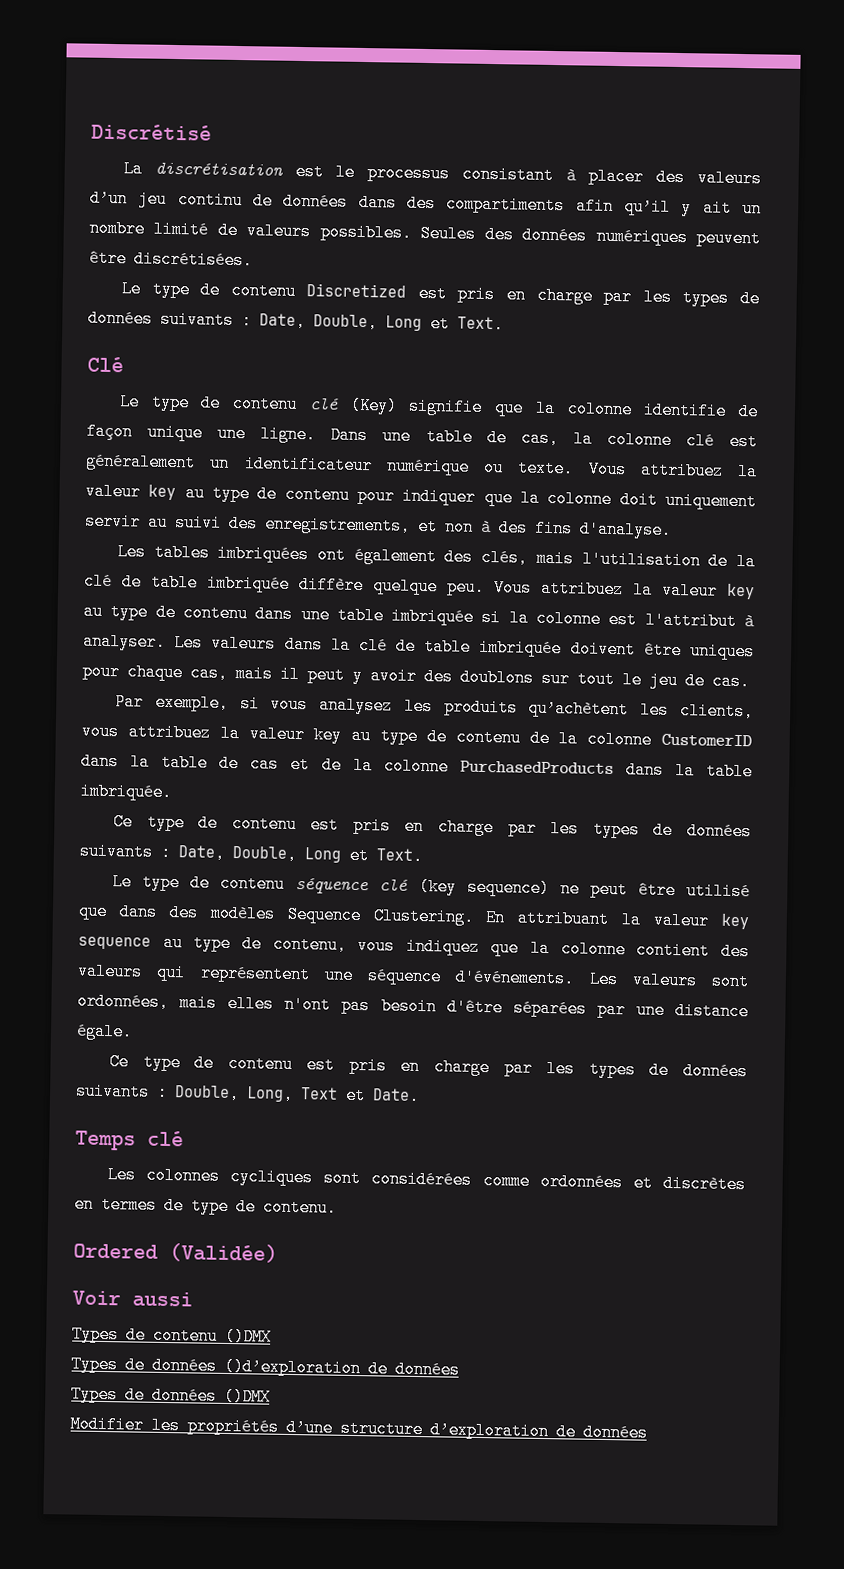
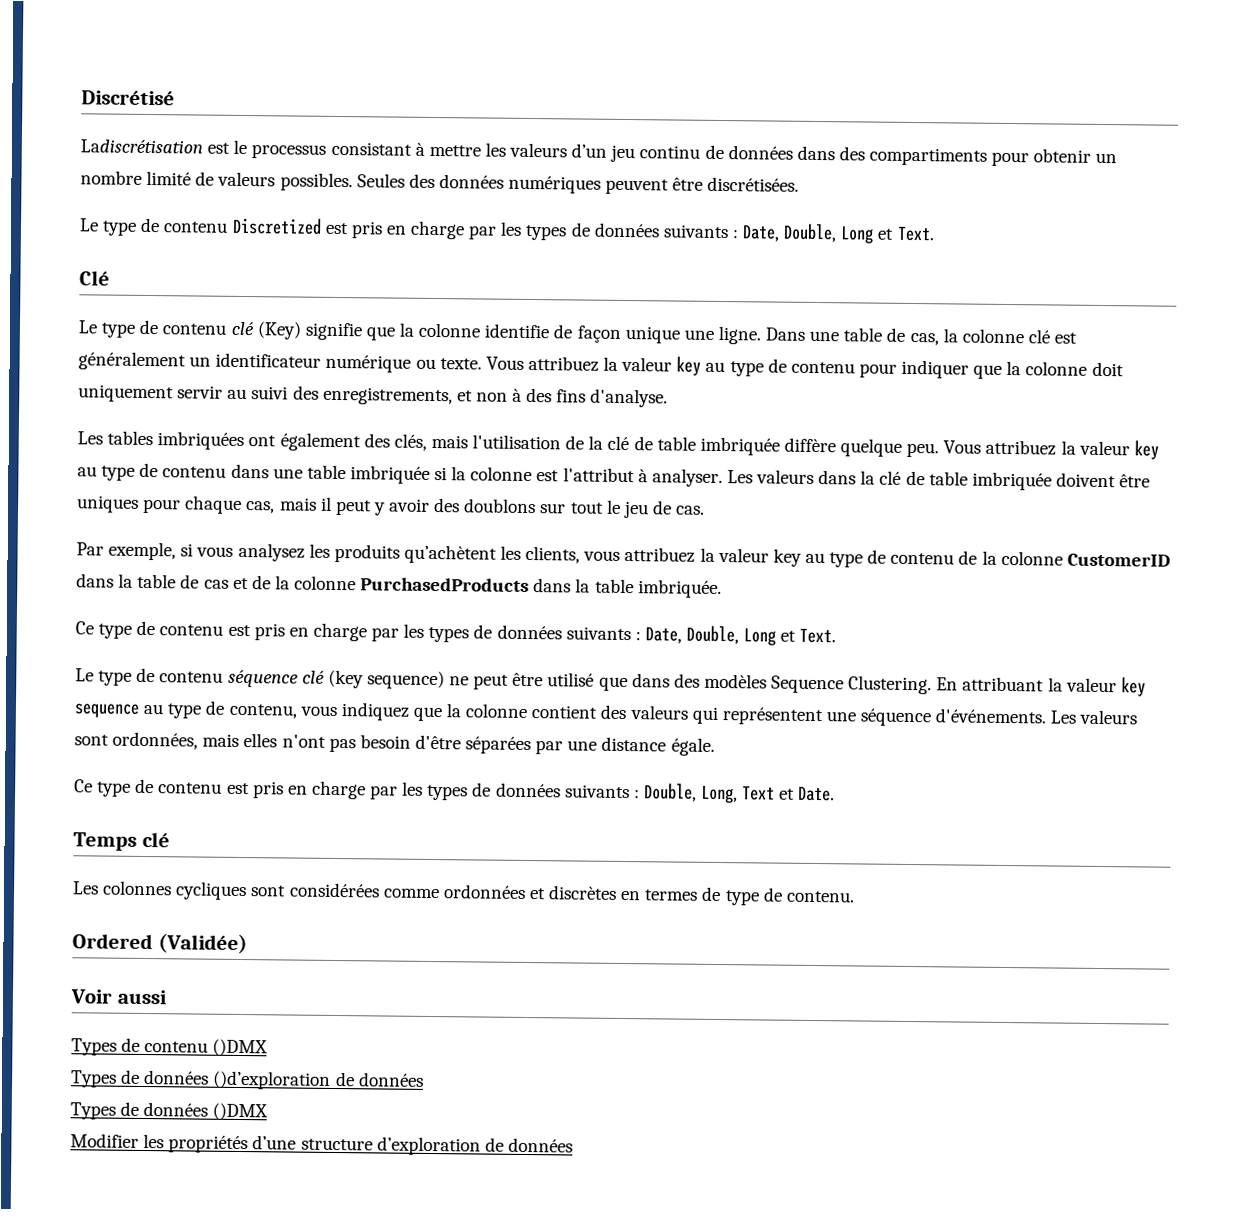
- La discrétisation est le processus consistant à placer des valeurs d’un jeu continu de données dans des compartiments afin qu’il y ait un nombre limité de valeurs possibles.
+ Ladiscrétisation est le processus consistant à mettre les valeurs d’un jeu continu de données dans des compartiments pour obtenir un nombre limité de valeurs possibles.

